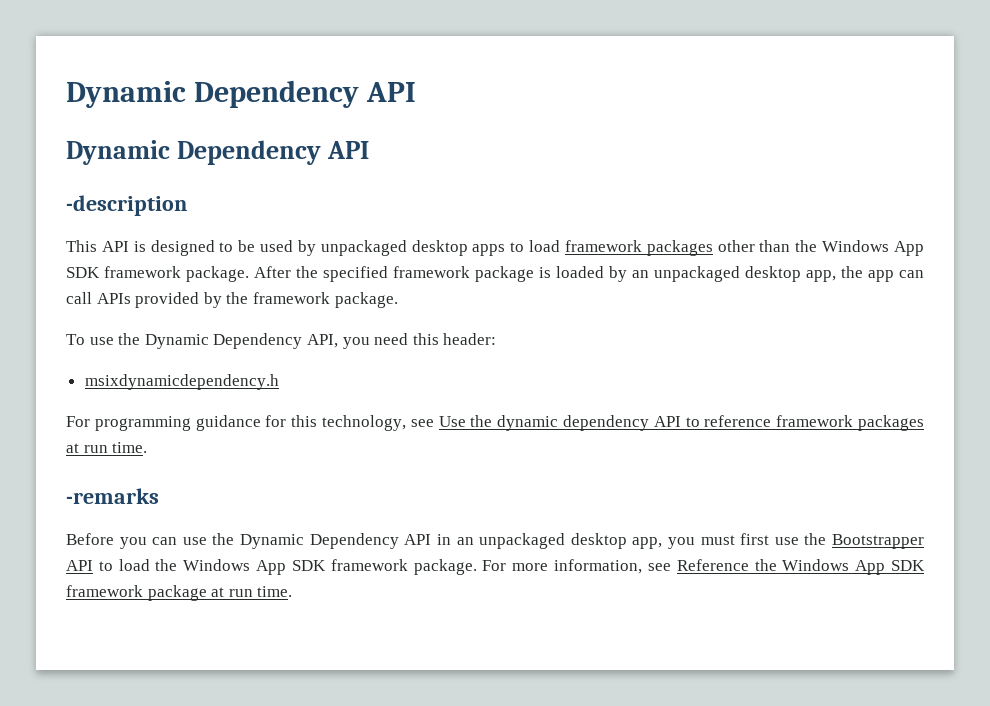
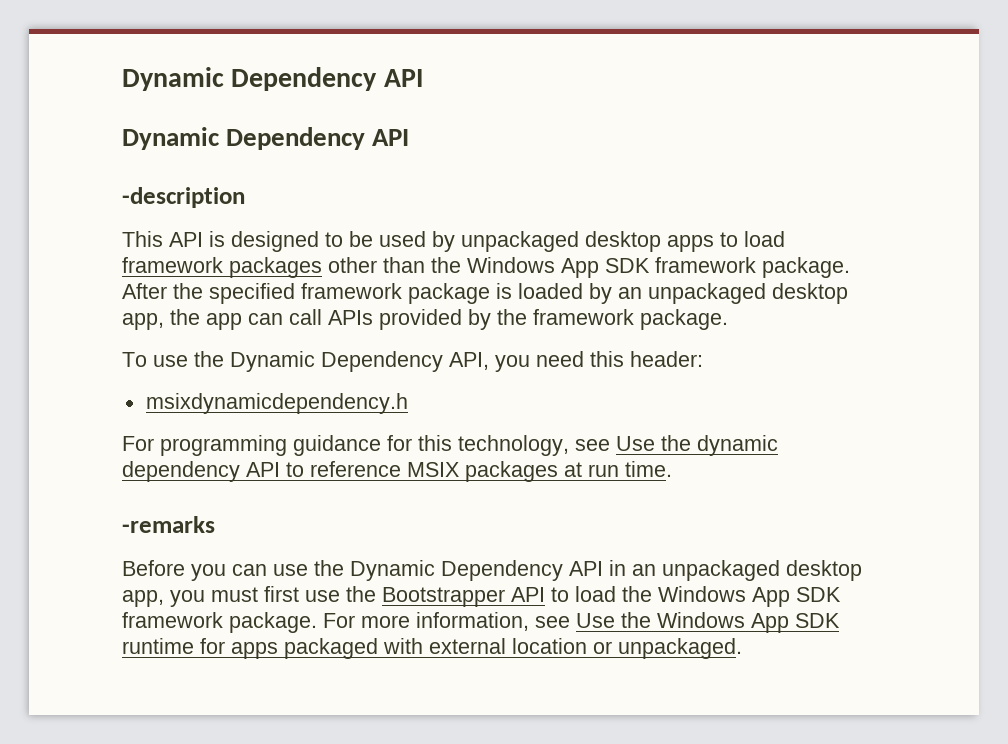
- For programming guidance for this technology, see Use the dynamic dependency API to reference framework packages at run time.
+ For programming guidance for this technology, see Use the dynamic dependency API to reference MSIX packages at run time.
- For more information, see Reference the Windows App SDK framework package at run time.
+ For more information, see Use the Windows App SDK runtime for apps packaged with external location or unpackaged.

